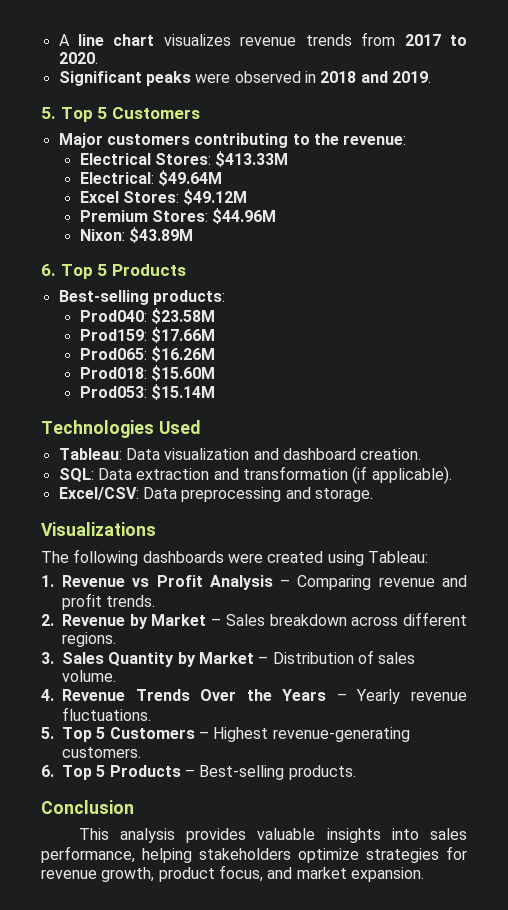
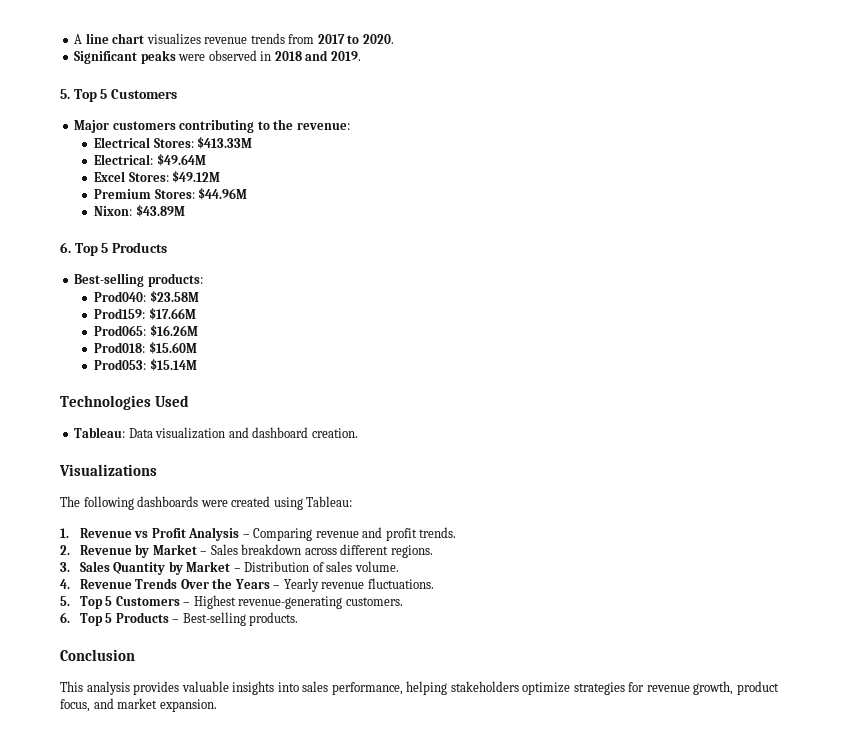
- SQL: Data extraction and transformation (if applicable).
- Excel/CSV: Data preprocessing and storage.

